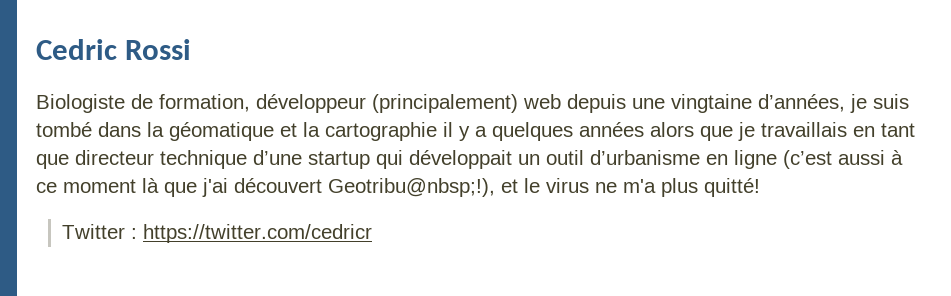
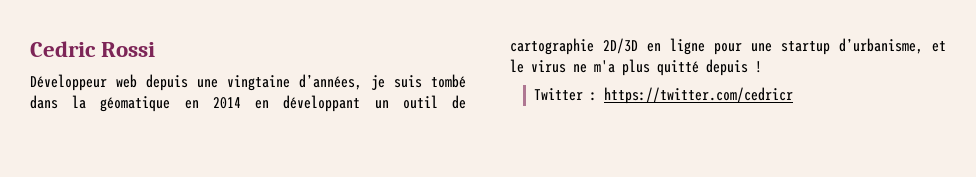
- Biologiste de formation, développeur (principalement) web depuis une vingtaine d’années, je suis tombé dans la géomatique et la cartographie il y a quelques années alors que je travaillais en tant que directeur technique d’une startup qui développait un outil d’urbanisme en ligne (c’est aussi à ce moment là que j'ai découvert Geotribu@nbsp;!), et le virus ne m'a plus quitté!
+ Développeur web depuis une vingtaine d’années, je suis tombé dans la géomatique en 2014 en développant un outil de cartographie 2D/3D en ligne pour une startup d’urbanisme, et le virus ne m'a plus quitté depuis !

